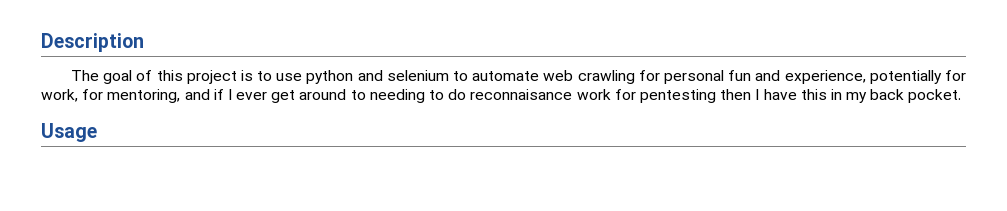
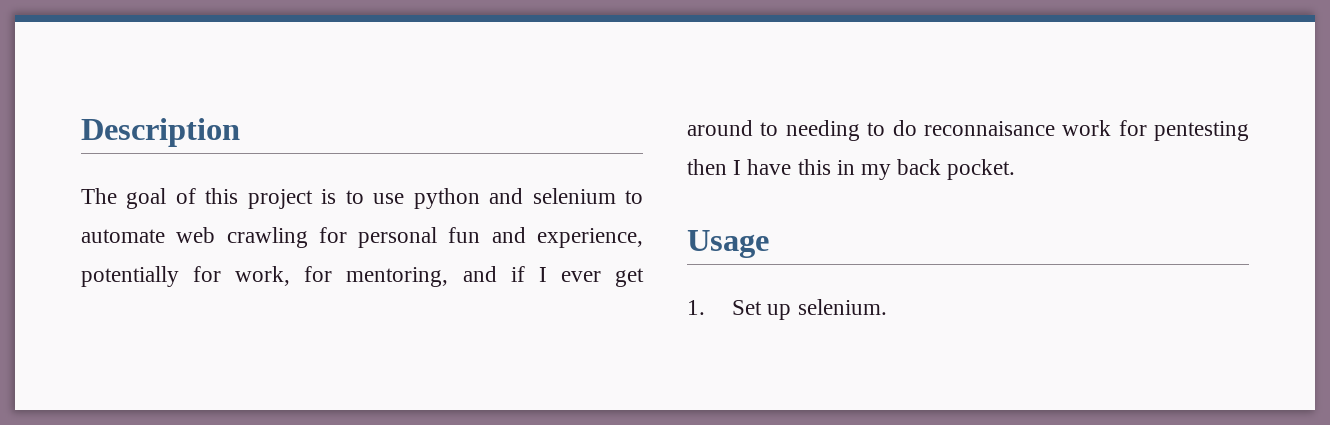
+ 1. Set up selenium.

